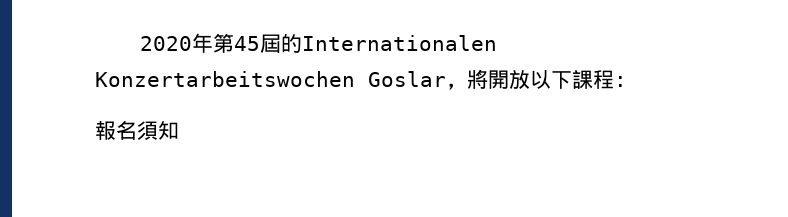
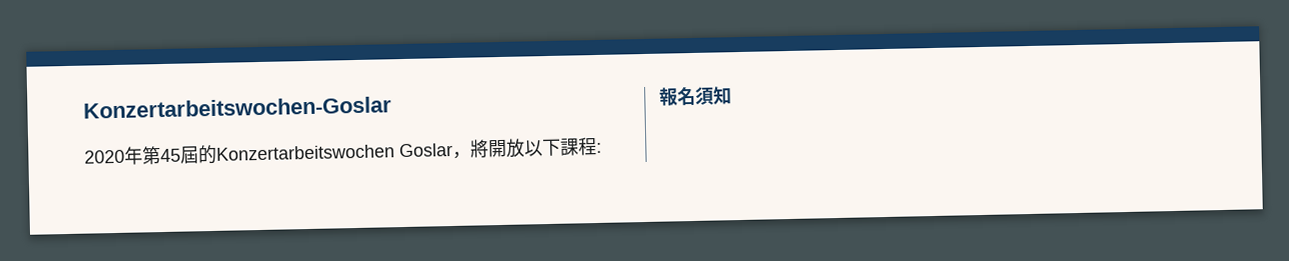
+ Konzertarbeitswochen-Goslar
- 2020年第45屆的Internationalen Konzertarbeitswochen Goslar，將開放以下課程:
+ 2020年第45屆的Konzertarbeitswochen Goslar，將開放以下課程:

